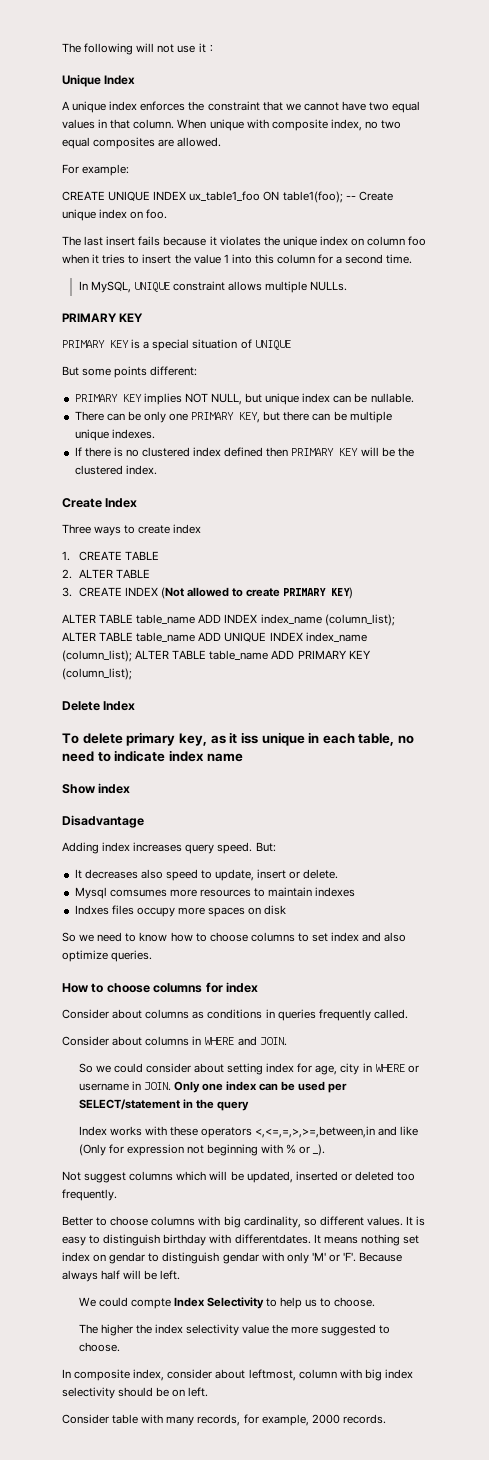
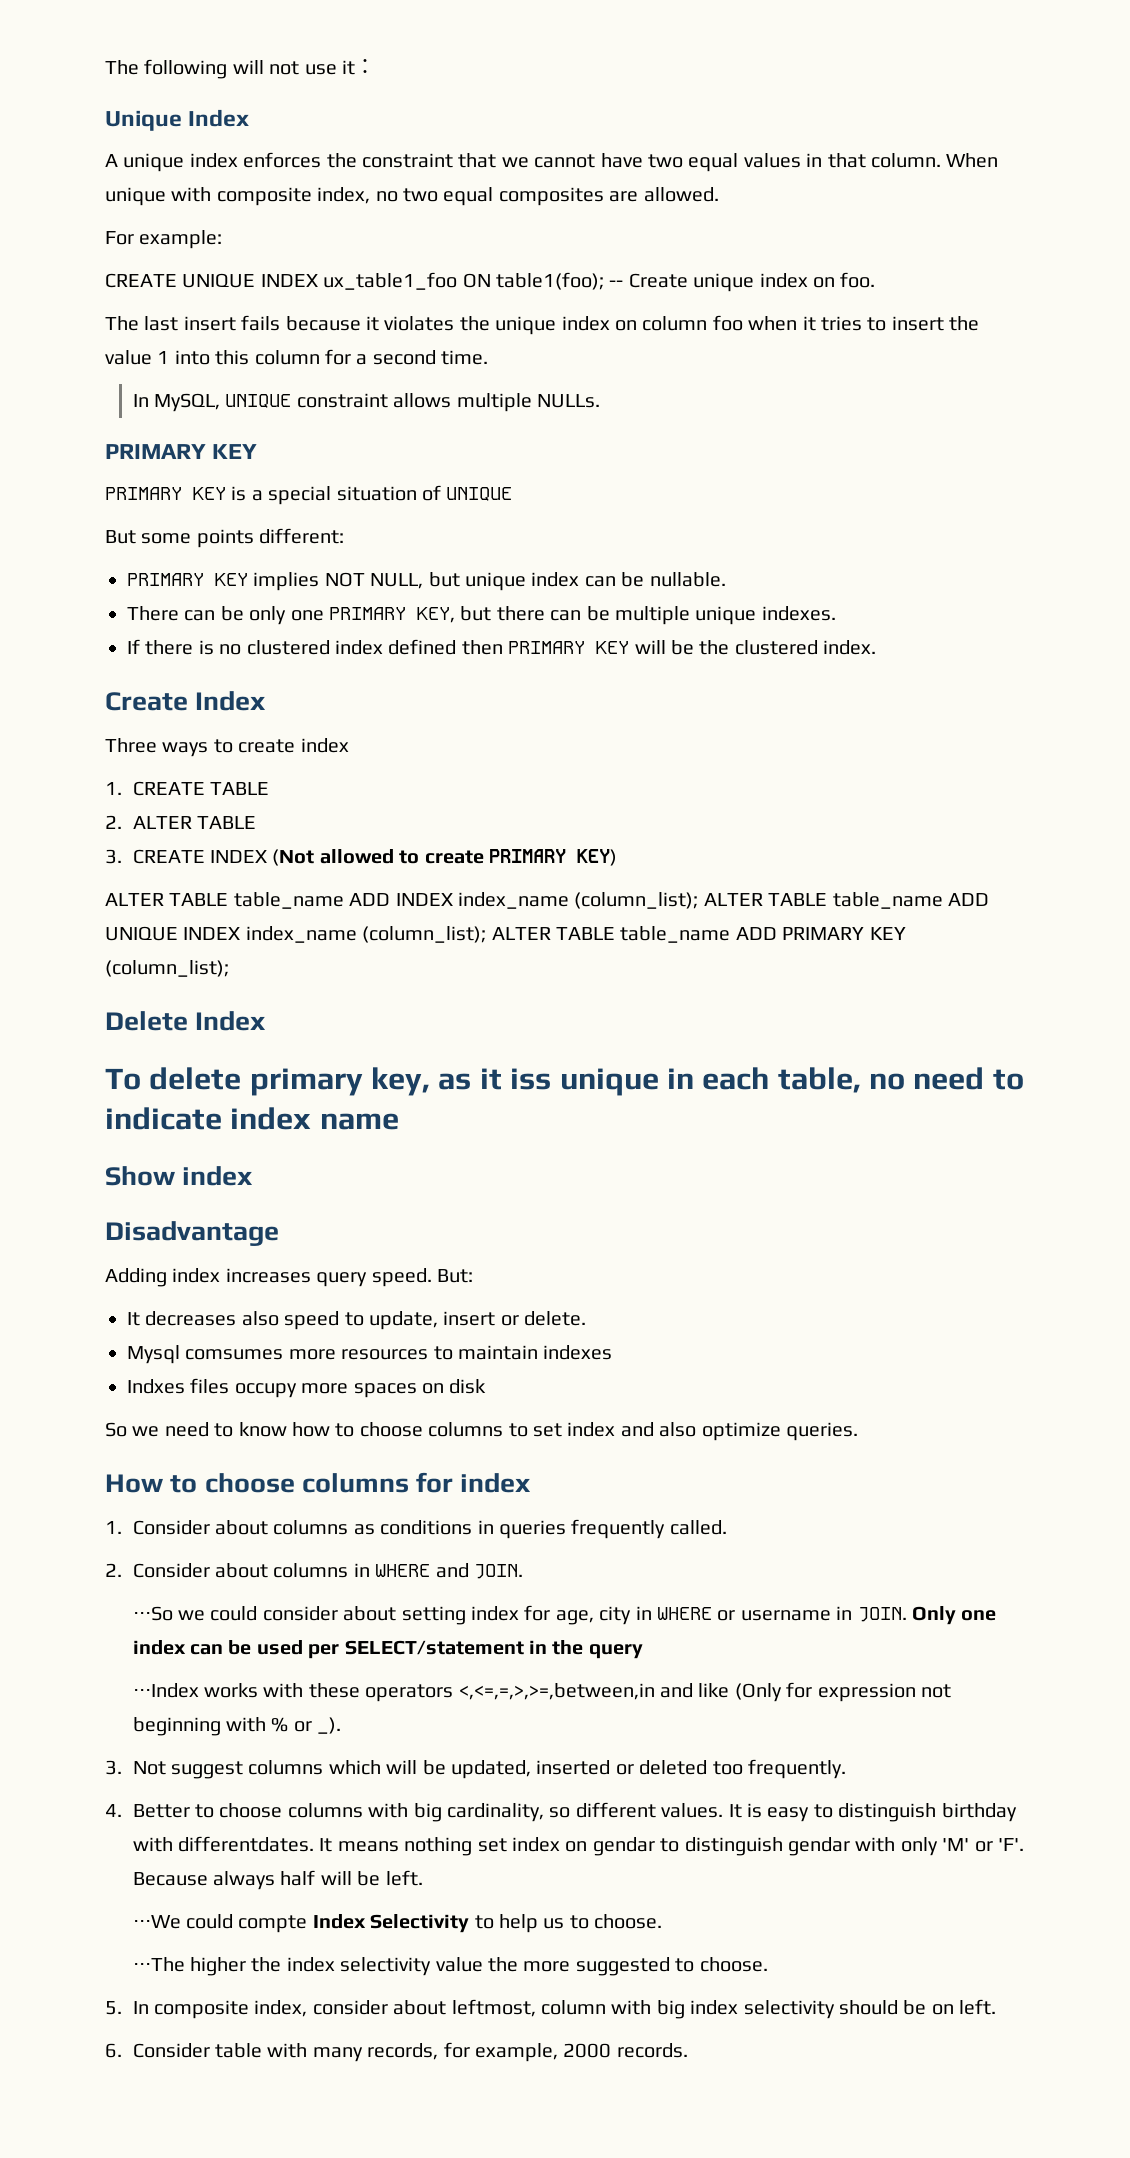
- Consider about columns as conditions in queries frequently called.
+ 1. Consider about columns as conditions in queries frequently called.
- Consider about columns in WHERE and JOIN.
+ 2. Consider about columns in WHERE and JOIN.
- So we could consider about setting index for age, city in WHERE or username in JOIN.
+ ⋅⋅⋅So we could consider about setting index for age, city in WHERE or username in JOIN.
- Index works with these operators <,<=,=,>,>=,between,in and like (Only for expression not beginning with % or _).
+ ⋅⋅⋅Index works with these operators <,<=,=,>,>=,between,in and like (Only for expression not beginning with % or _).
- Not suggest columns which will be updated, inserted or deleted too frequently.
+ 3. Not suggest columns which will be updated, inserted or deleted too frequently.
- Better to choose columns with big cardinality, so different values.
+ 4. Better to choose columns with big cardinality, so different values.
- We could compte Index Selectivity to help us to choose.
+ ⋅⋅⋅We could compte Index Selectivity to help us to choose.
- The higher the index selectivity value the more suggested to choose.
+ ⋅⋅⋅The higher the index selectivity value the more suggested to choose.
- In composite index, consider about leftmost, column with big index selectivity should be on left.
+ 5. In composite index, consider about leftmost, column with big index selectivity should be on left.
- Consider table with many records, for example, 2000 records.
+ 6. Consider table with many records, for example, 2000 records.

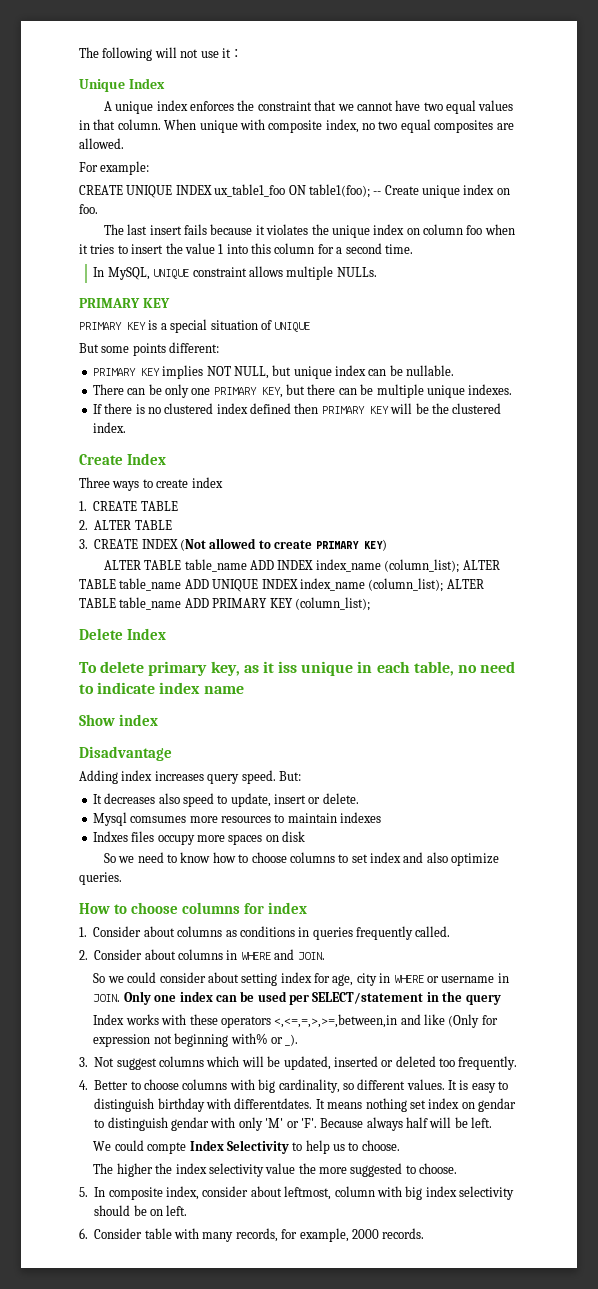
- ⋅⋅⋅So we could consider about setting index for age, city in WHERE or username in JOIN.
+ So we could consider about setting index for age, city in WHERE or username in JOIN.
- ⋅⋅⋅Index works with these operators <,<=,=,>,>=,between,in and like (Only for expression not beginning with % or _).
+ Index works with these operators <,<=,=,>,>=,between,in and like (Only for expression not beginning with% or _).
- ⋅⋅⋅We could compte Index Selectivity to help us to choose.
+ We could compte Index Selectivity to help us to choose.
- ⋅⋅⋅The higher the index selectivity value the more suggested to choose.
+ The higher the index selectivity value the more suggested to choose.

